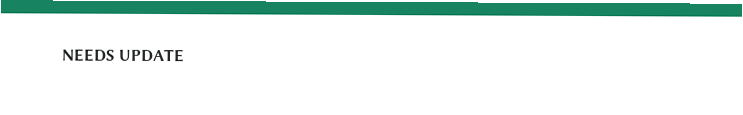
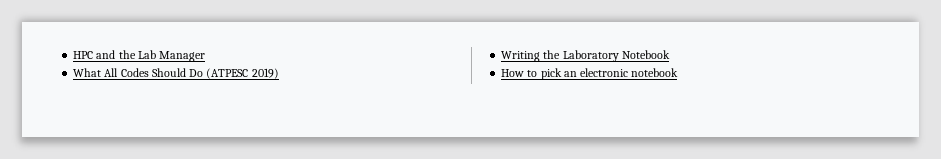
- NEEDS UPDATE
+ HPC and the Lab Manager
+ What All Codes Should Do (ATPESC 2019)
+ Writing the Laboratory Notebook
+ How to pick an electronic notebook

